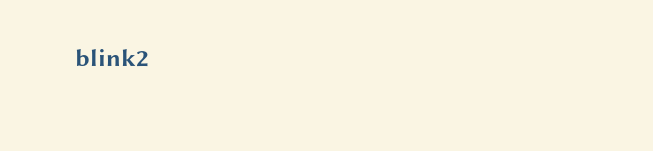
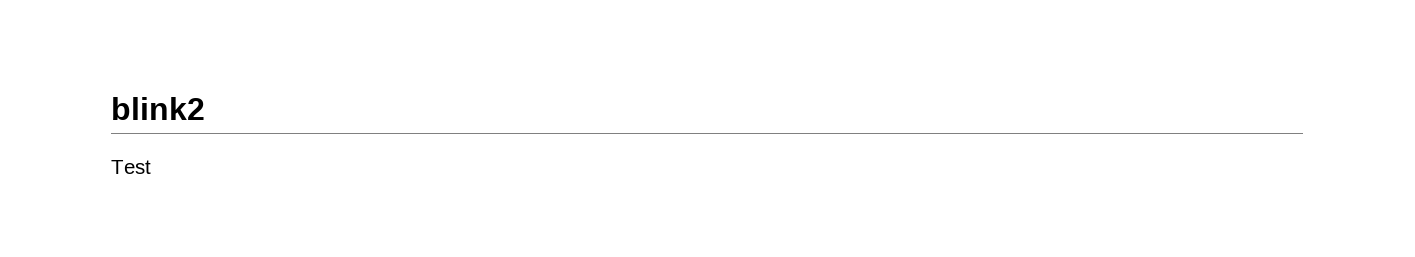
+ Test

